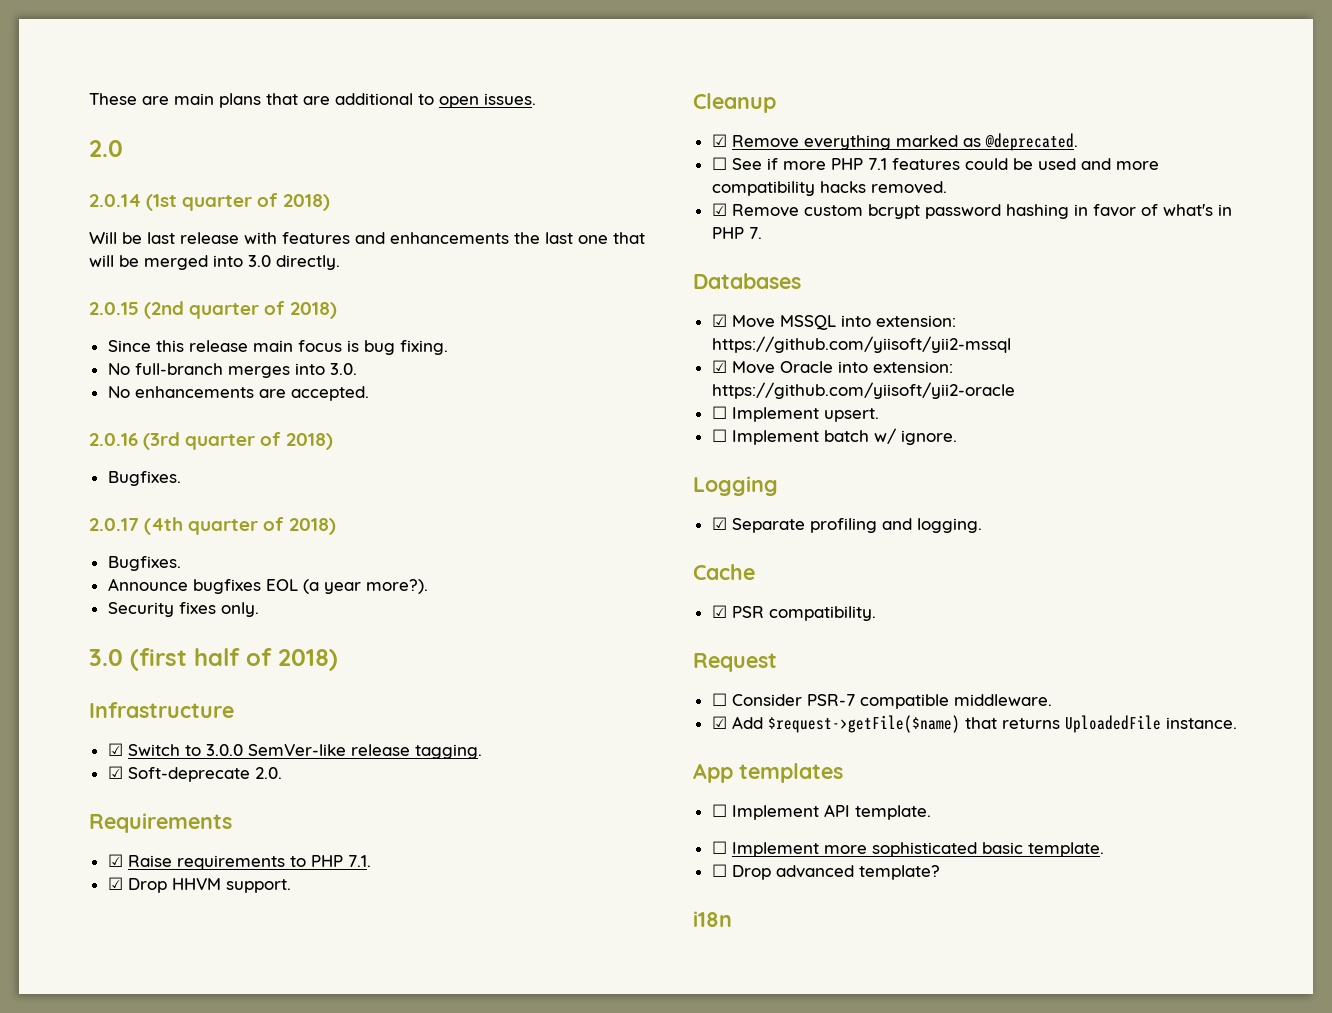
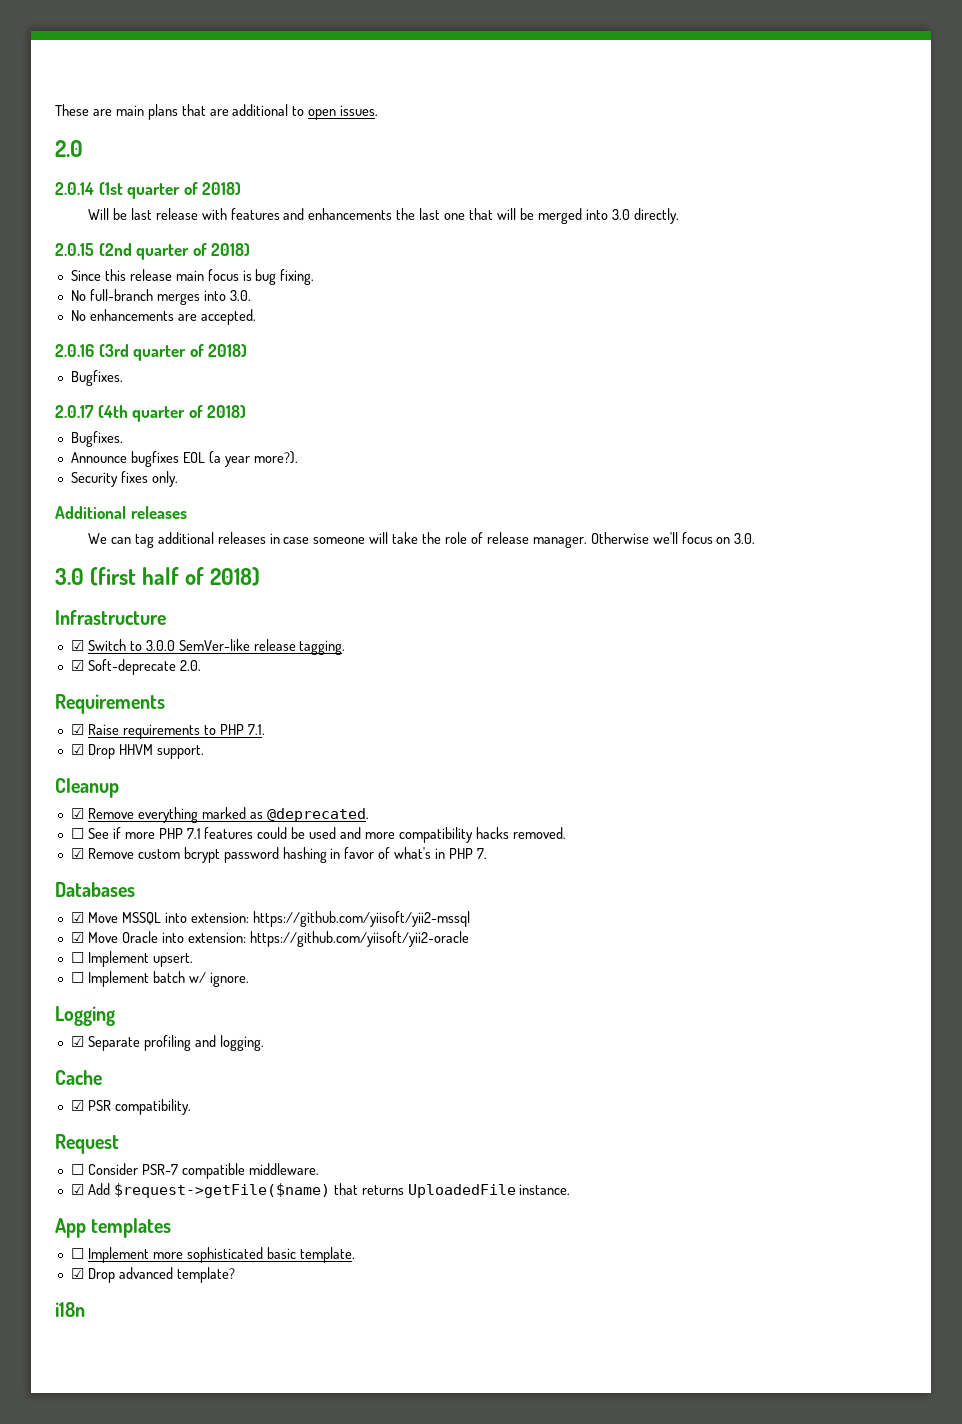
+ Additional releases
+ We can tag additional releases in case someone will take the role of release manager. Otherwise we'll focus on 3.0.
- ☐ Implement API template.
- ☐ Drop advanced template?
+ ☑ Drop advanced template?

